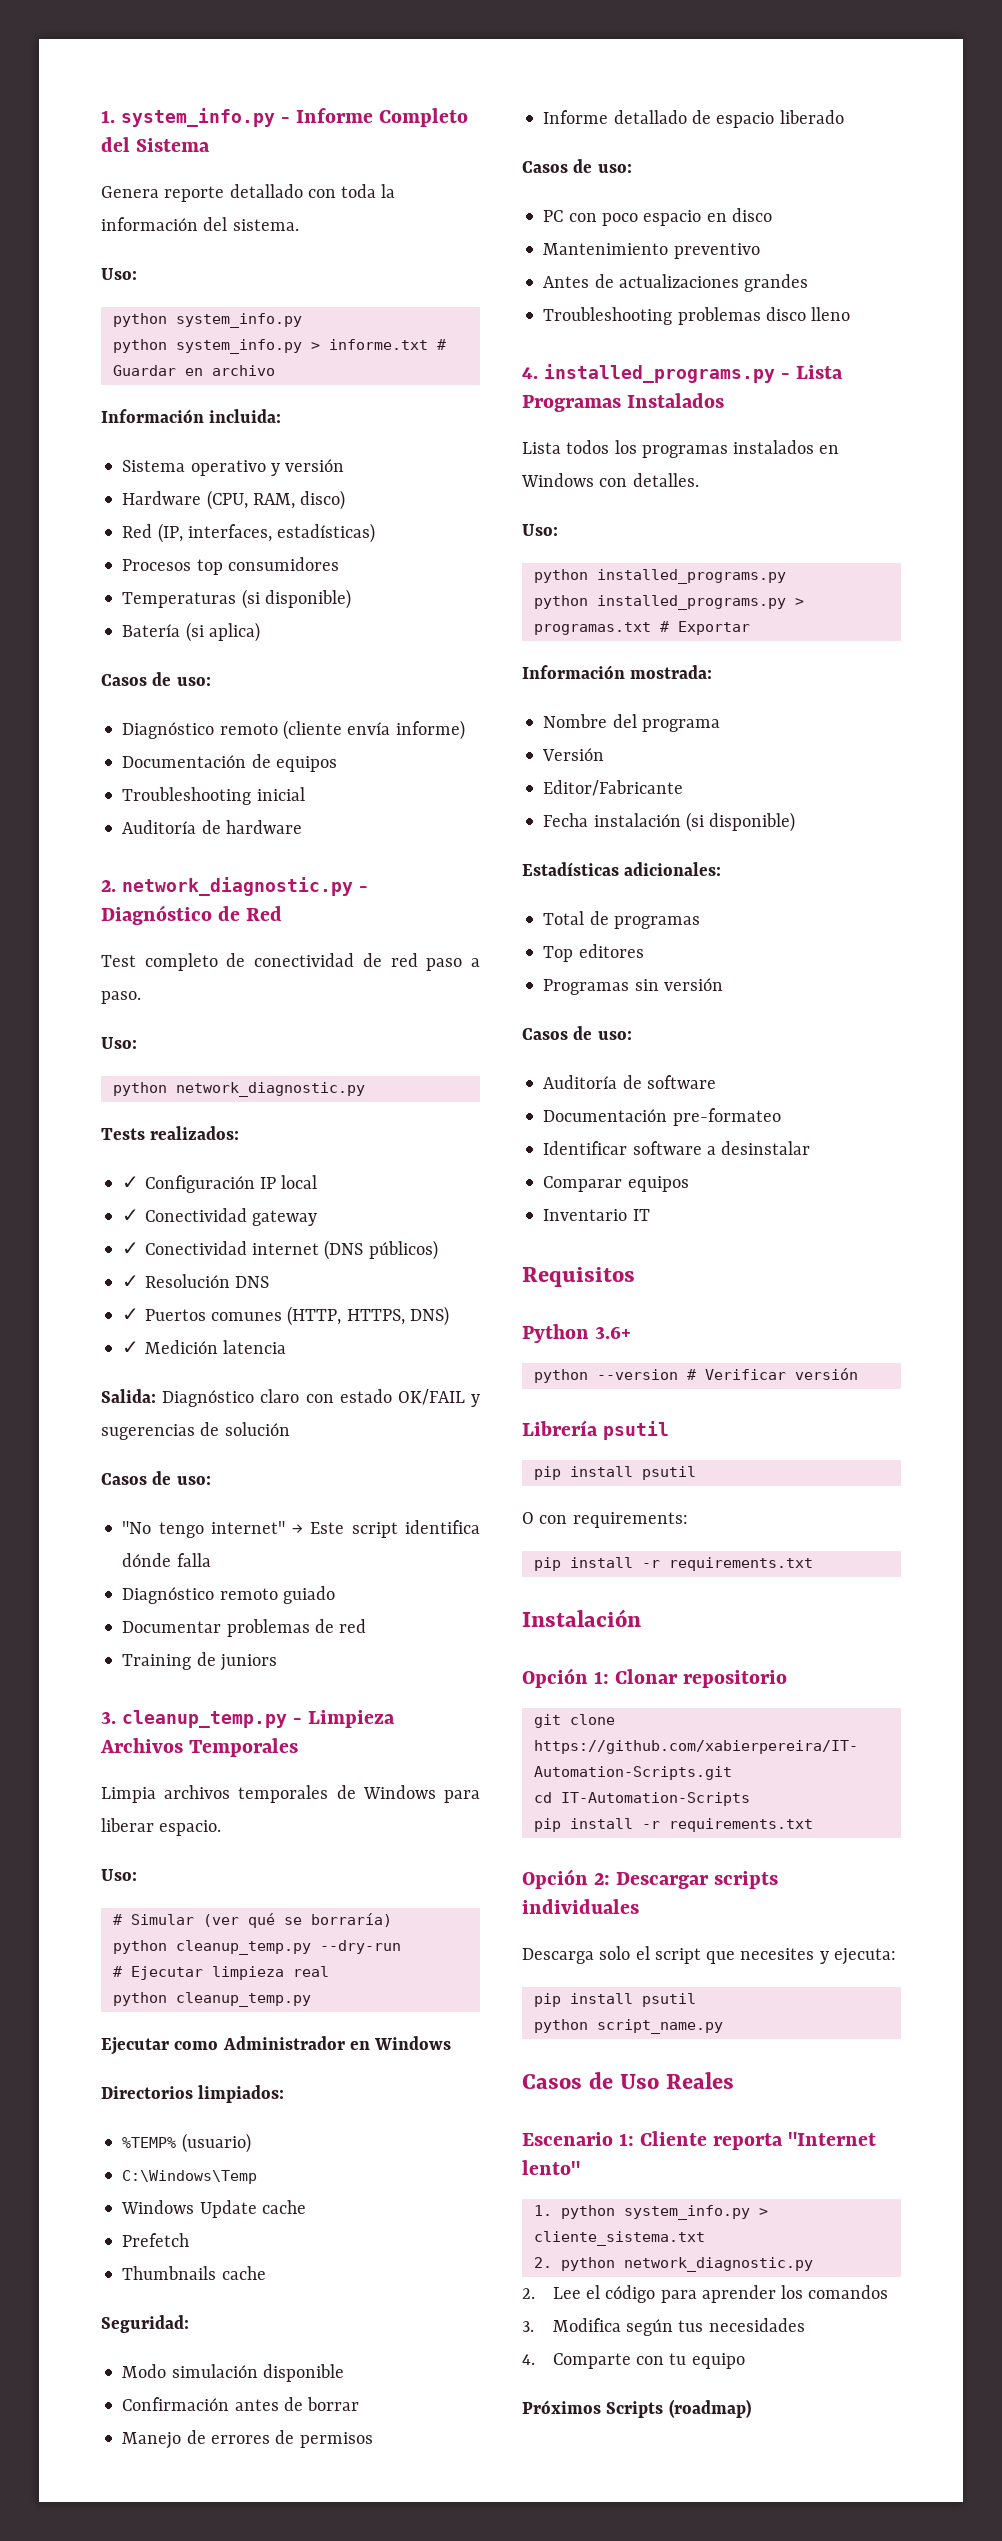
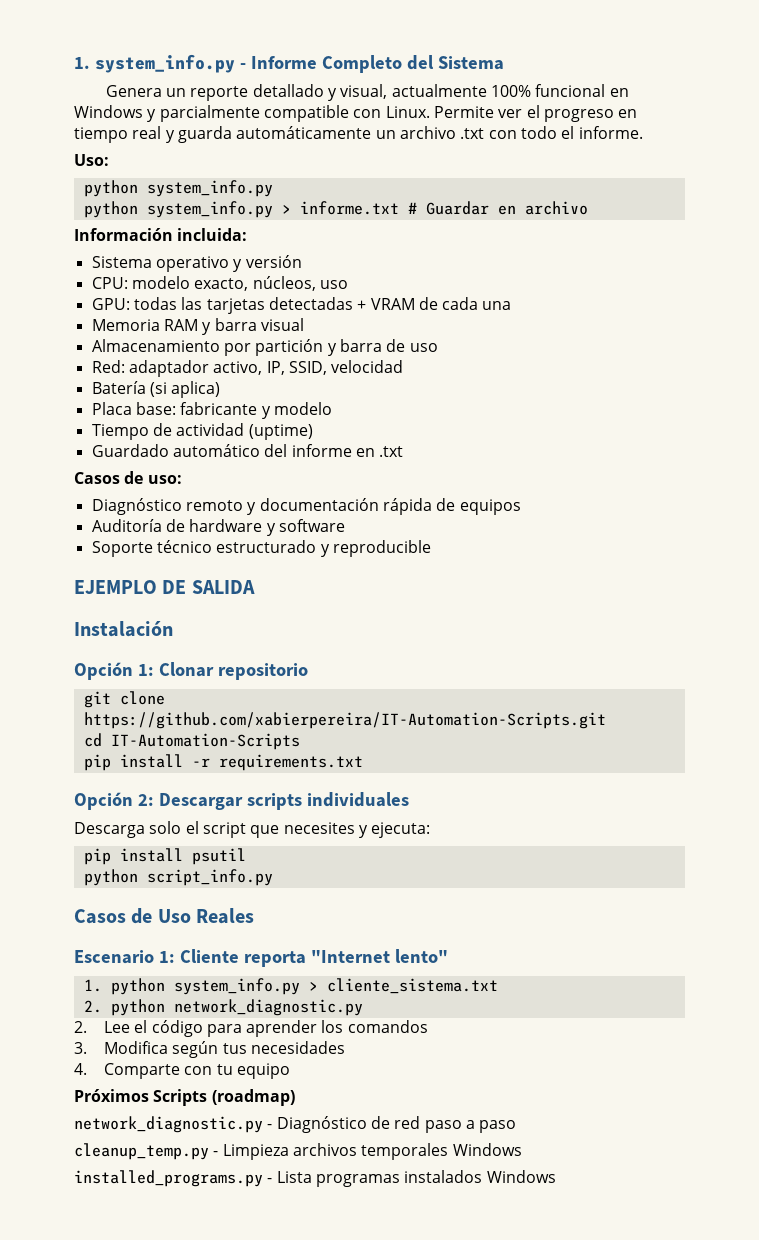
- Genera reporte detallado con toda la información del sistema.
+ Genera un reporte detallado y visual, actualmente 100% funcional en Windows y parcialmente compatible con Linux. Permite ver el progreso en tiempo real y guarda automáticamente un archivo .txt con todo el informe.
- Hardware (CPU, RAM, disco)
- Red (IP, interfaces, estadísticas)
- Procesos top consumidores
- Temperaturas (si disponible)
+ CPU: modelo exacto, núcleos, uso
+ GPU: todas las tarjetas detectadas + VRAM de cada una
+ Memoria RAM y barra visual
+ Almacenamiento por partición y barra de uso
+ Red: adaptador activo, IP, SSID, velocidad
  Batería (si aplica)
+ Placa base: fabricante y modelo
+ Tiempo de actividad (uptime)
+ Guardado automático del informe en .txt
- Diagnóstico remoto (cliente envía informe)
- Documentación de equipos
+ Diagnóstico remoto y documentación rápida de equipos
- Troubleshooting inicial
- Auditoría de hardware
- 2. network_diagnostic.py - Diagnóstico de Red
- Test completo de conectividad de red paso a paso.
- Uso:
- python network_diagnostic.py
- Tests realizados:
- ✓ Configuración IP local
- ✓ Conectividad gateway
- ✓ Conectividad internet (DNS públicos)
- ✓ Resolución DNS
- ✓ Puertos comunes (HTTP, HTTPS, DNS)
- ✓ Medición latencia
- Salida: Diagnóstico claro con estado OK/FAIL y sugerencias de solución
- Casos de uso:
- "No tengo internet" → Este script identifica dónde falla
- Diagnóstico remoto guiado
- Documentar problemas de red
- Training de juniors
- 3. cleanup_temp.py - Limpieza Archivos Temporales
- Limpia archivos temporales de Windows para liberar espacio.
- Uso:
- # Simular (ver qué se borraría)
- python cleanup_temp.py --dry-run
- # Ejecutar limpieza real
- python cleanup_temp.py
- Ejecutar como Administrador en Windows
- Directorios limpiados:
- %TEMP% (usuario)
- C:\Windows\Temp
- Windows Update cache
- Prefetch
- Thumbnails cache
- Seguridad:
- Modo simulación disponible
- Confirmación antes de borrar
- Manejo de errores de permisos
- Informe detallado de espacio liberado
- Casos de uso:
- PC con poco espacio en disco
- Mantenimiento preventivo
- Antes de actualizaciones grandes
- Troubleshooting problemas disco lleno
- 4. installed_programs.py - Lista Programas Instalados
- Lista todos los programas instalados en Windows con detalles.
- Uso:
- python installed_programs.py
- python installed_programs.py > programas.txt # Exportar
- Información mostrada:
- Nombre del programa
- Versión
- Editor/Fabricante
- Fecha instalación (si disponible)
- Estadísticas adicionales:
- Total de programas
- Top editores
- Programas sin versión
- Casos de uso:
- Auditoría de software
- Documentación pre-formateo
- Identificar software a desinstalar
- Comparar equipos
- Inventario IT
- Requisitos
- Python 3.6+
- python --version # Verificar versión
- Librería psutil
- pip install psutil
- O con requirements:
- pip install -r requirements.txt
+ Auditoría de hardware y software
+ Soporte técnico estructurado y reproducible
+ EJEMPLO DE SALIDA
- python script_name.py
+ python script_info.py
+ network_diagnostic.py - Diagnóstico de red paso a paso
+ cleanup_temp.py - Limpieza archivos temporales Windows
+ installed_programs.py - Lista programas instalados Windows

